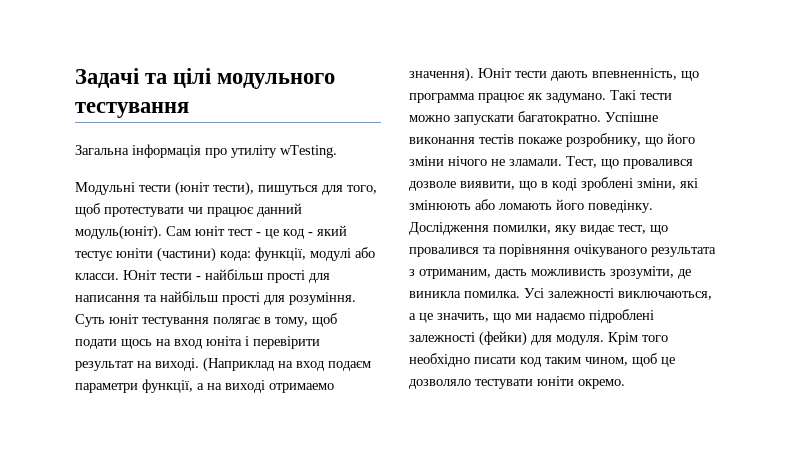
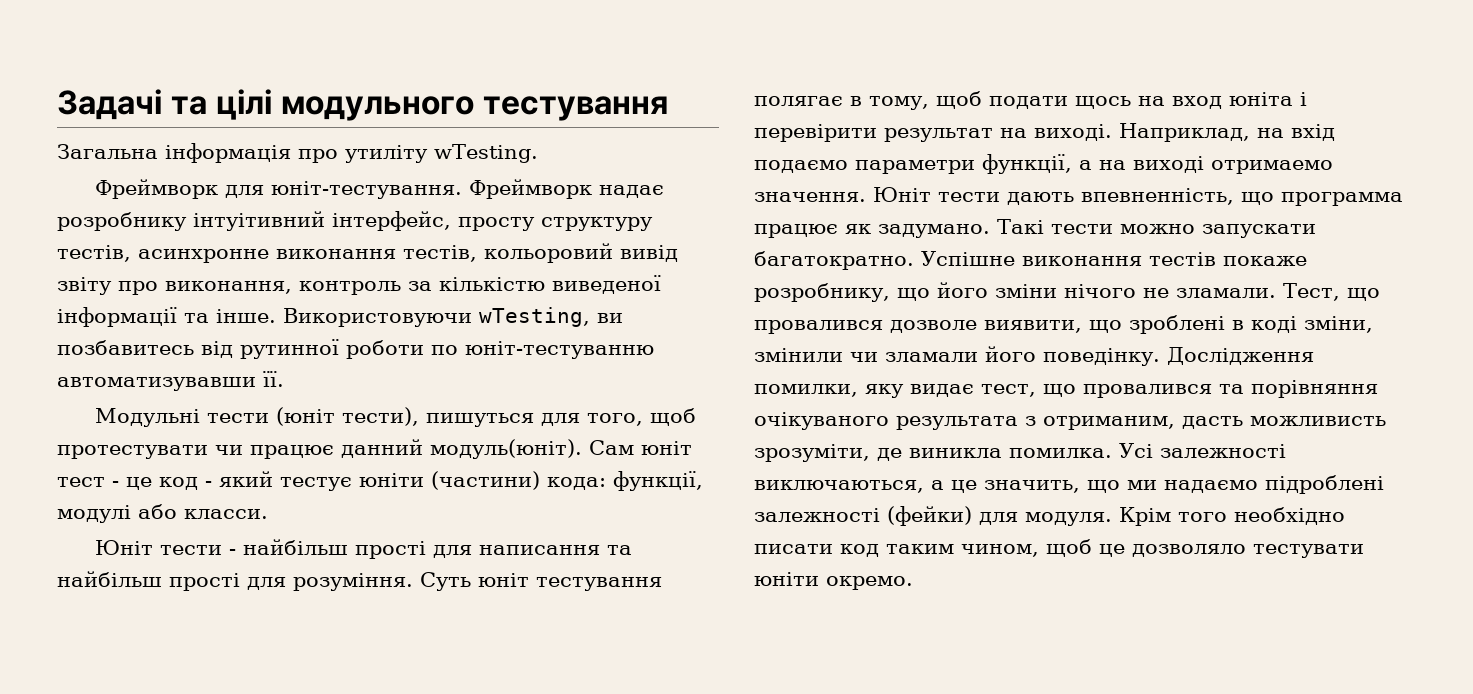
+ Фреймворк для юніт-тестування. Фреймворк надає розробнику інтуітивний інтерфейс, просту структуру тестів, асинхронне виконання тестів, кольоровий вивід звіту про виконання, контроль за кількістю виведеної інформації та інше. Використовуючи wTesting, ви позбавитесь від рутинної роботи по юніт-тестуванню автоматизувавши її.
- Сам юніт тест - це код - який тестує юніти (частини) кода: функції, модулі або класси. Юніт тести - найбільш прості для написання та найбільш прості для розуміння.
+ Сам юніт тест - це код - який тестує юніти (частини) кода: функції, модулі або класси.
+ Юніт тести - найбільш прості для написання та найбільш прості для розуміння.
- (Наприклад на вход подаєм параметри функції, а на виході отримаемо значення).
+ Наприклад, на вхід подаємо параметри функції, а на виході отримаемо значення.
- Тест, що провалився дозволе виявити, що в коді зроблені зміни, які змінюють або ломають його поведінку.
+ Тест, що провалився дозволе виявити, що зроблені в коді зміни, змінили чи зламали його поведінку.

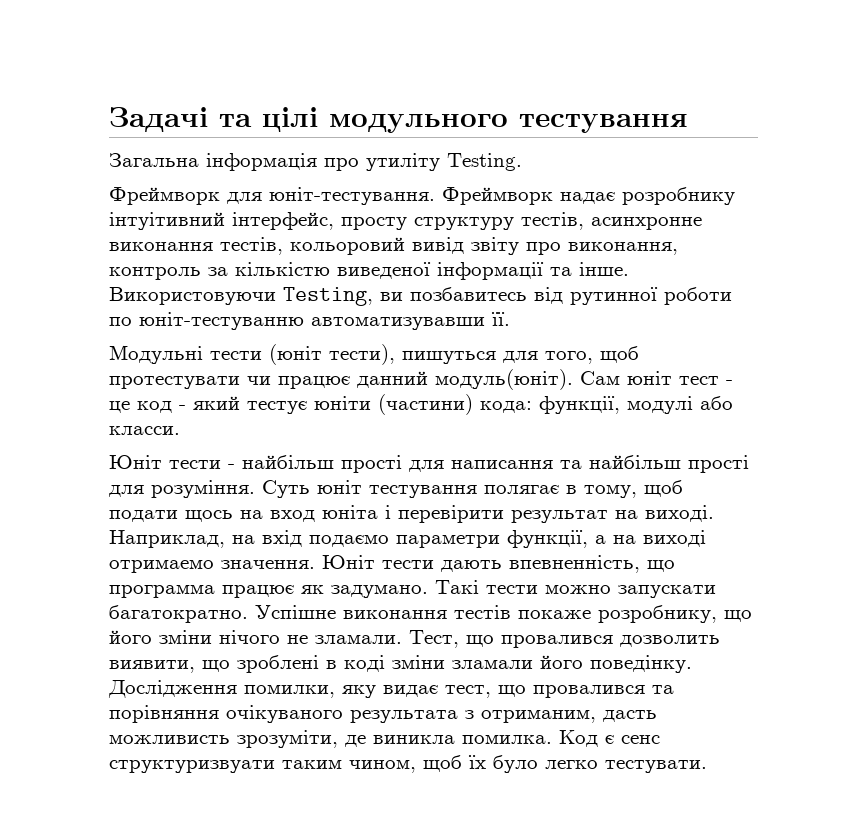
- Загальна інформація про утиліту wTesting.
+ Загальна інформація про утиліту Testing.
- Використовуючи wTesting, ви позбавитесь від рутинної роботи по юніт-тестуванню автоматизувавши її.
+ Використовуючи Testing, ви позбавитесь від рутинної роботи по юніт-тестуванню автоматизувавши її.
- Тест, що провалився дозволе виявити, що зроблені в коді зміни, змінили чи зламали його поведінку.
+ Тест, що провалився дозволить виявити, що зроблені в коді зміни зламали його поведінку.
- Усі залежності виключаються, а це значить, що ми надаємо підроблені залежності (фейки) для модуля. Крім того необхідно писати код таким чином, щоб це дозволяло тестувати юніти окремо.
+ Код є сенс структуризвуати таким чином, щоб їх було легко тестувати.

